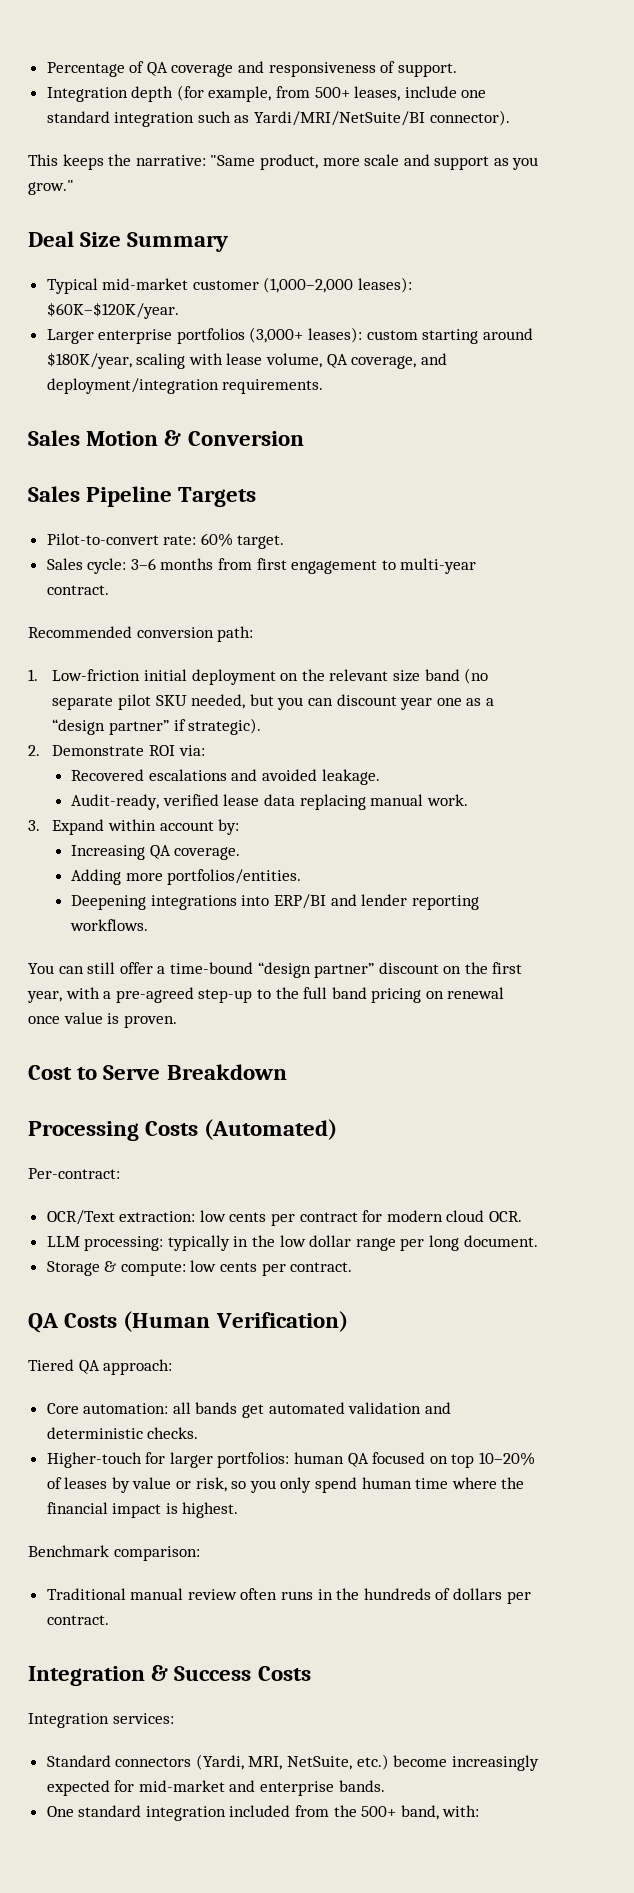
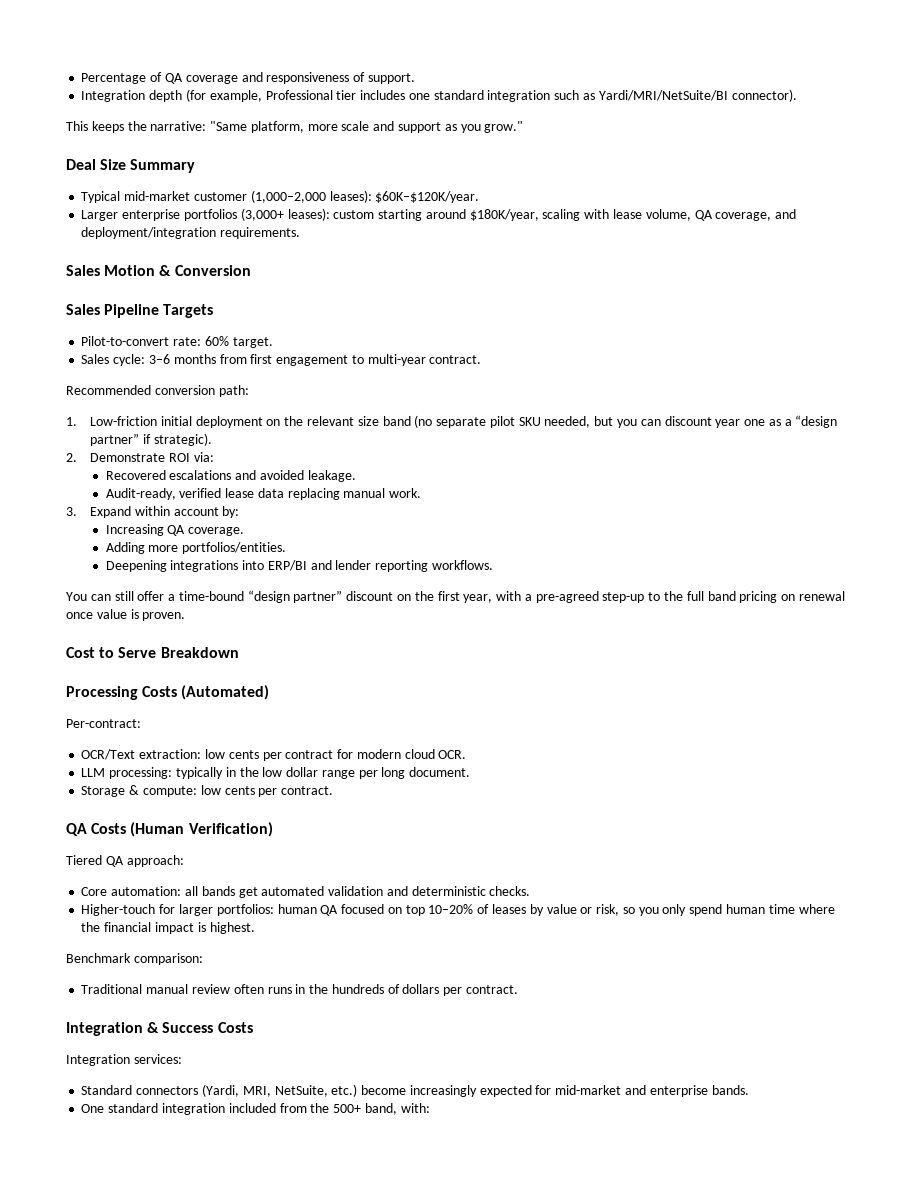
- Integration depth (for example, from 500+ leases, include one standard integration such as Yardi/MRI/NetSuite/BI connector).
+ Integration depth (for example, Professional tier includes one standard integration such as Yardi/MRI/NetSuite/BI connector).
- This keeps the narrative: "Same product, more scale and support as you grow."
+ This keeps the narrative: "Same platform, more scale and support as you grow."

